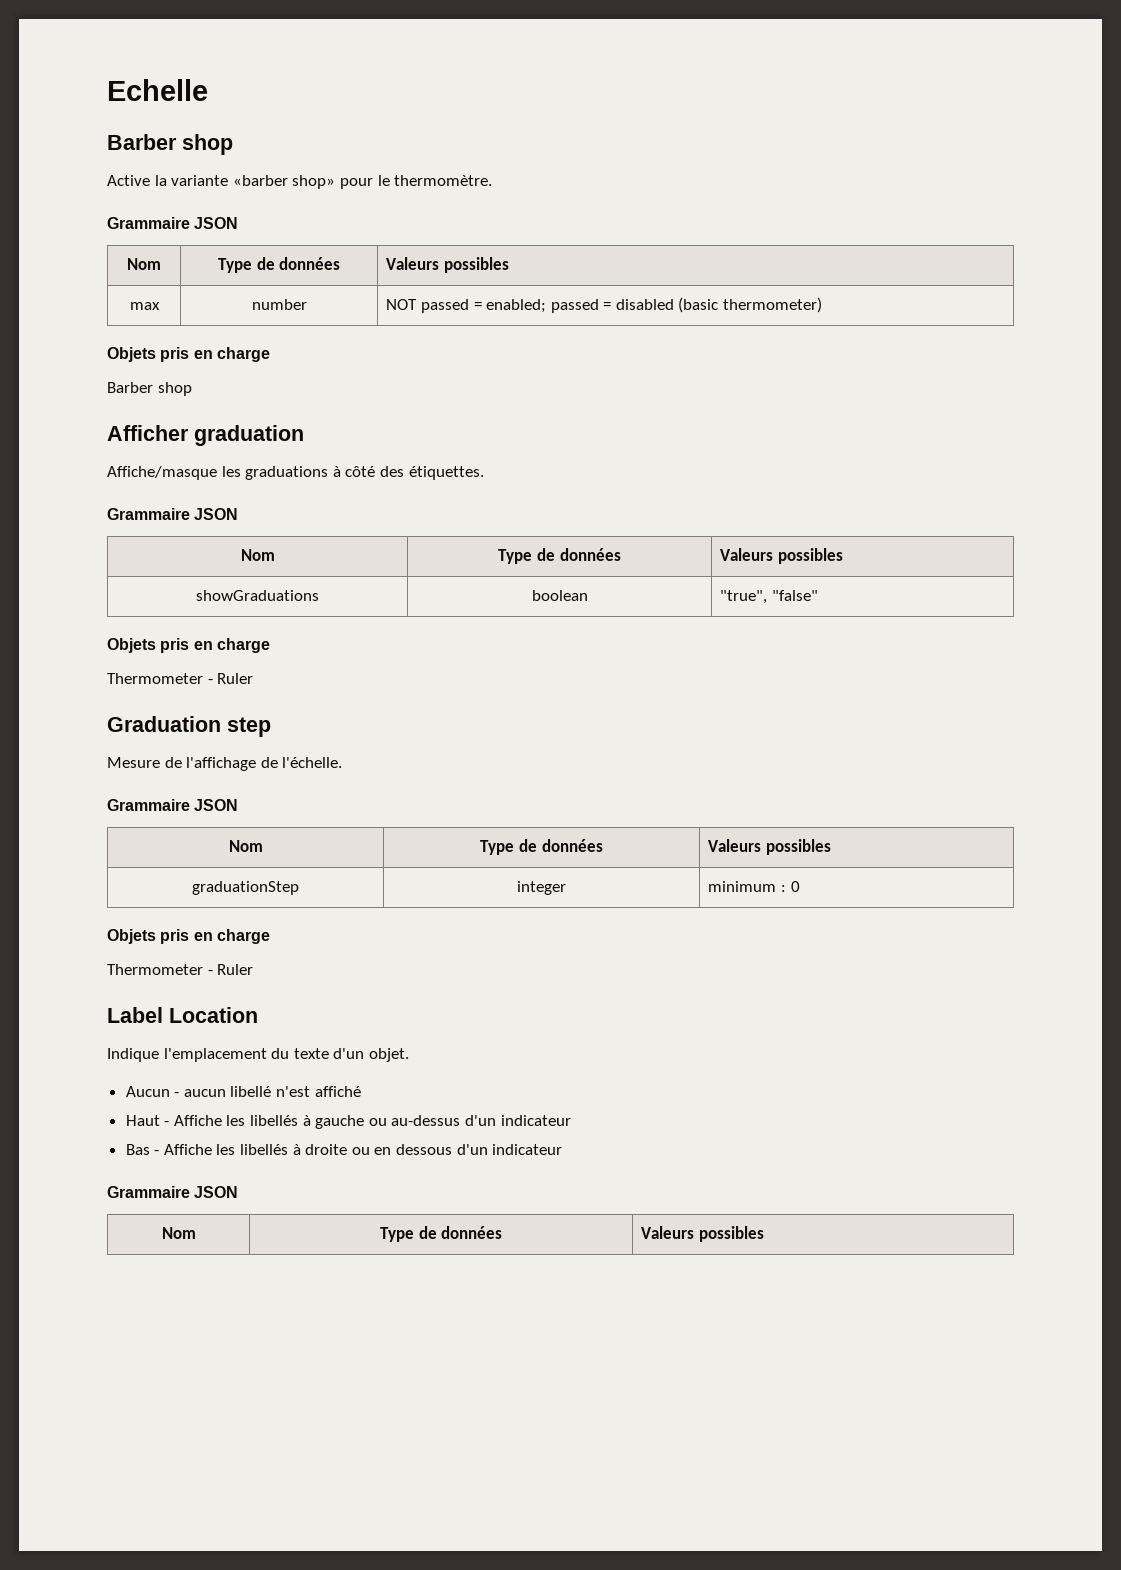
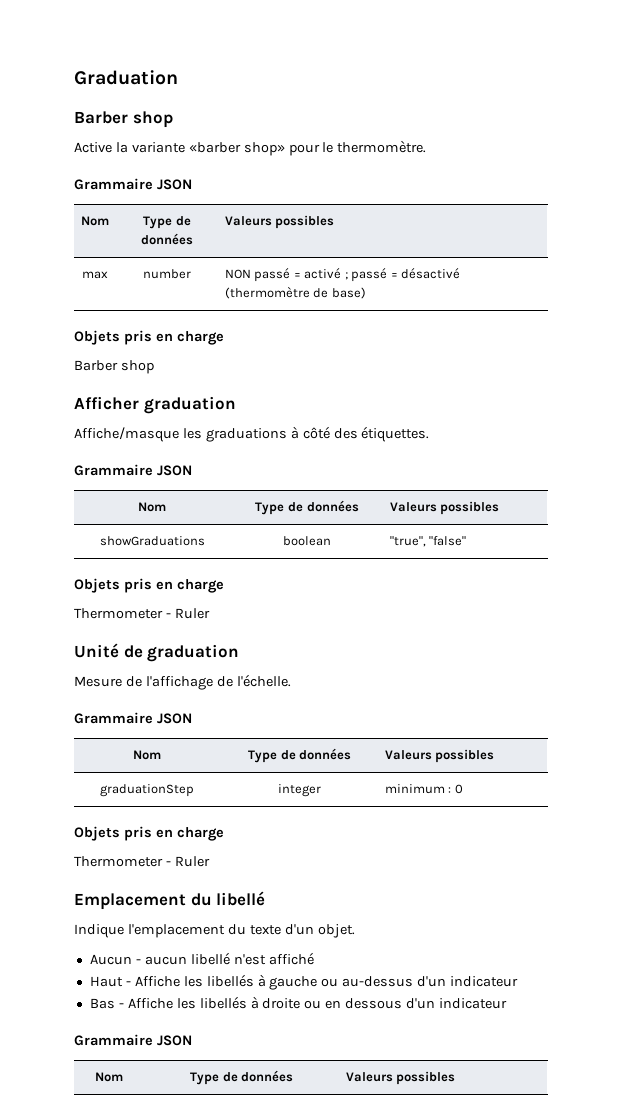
- Echelle
+ Graduation
- max | number | NOT passed = enabled; passed = disabled (basic thermometer)
+ max | number | NON passé = activé ; passé = désactivé (thermomètre de base)
- Graduation step
+ Unité de graduation
- Label Location
+ Emplacement du libellé

